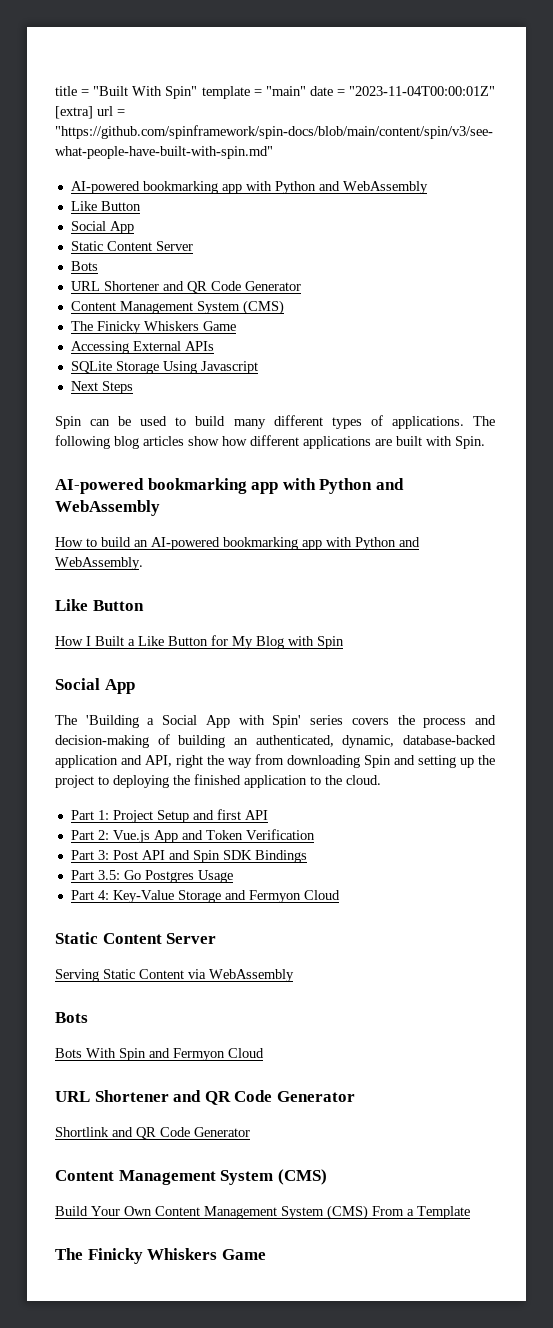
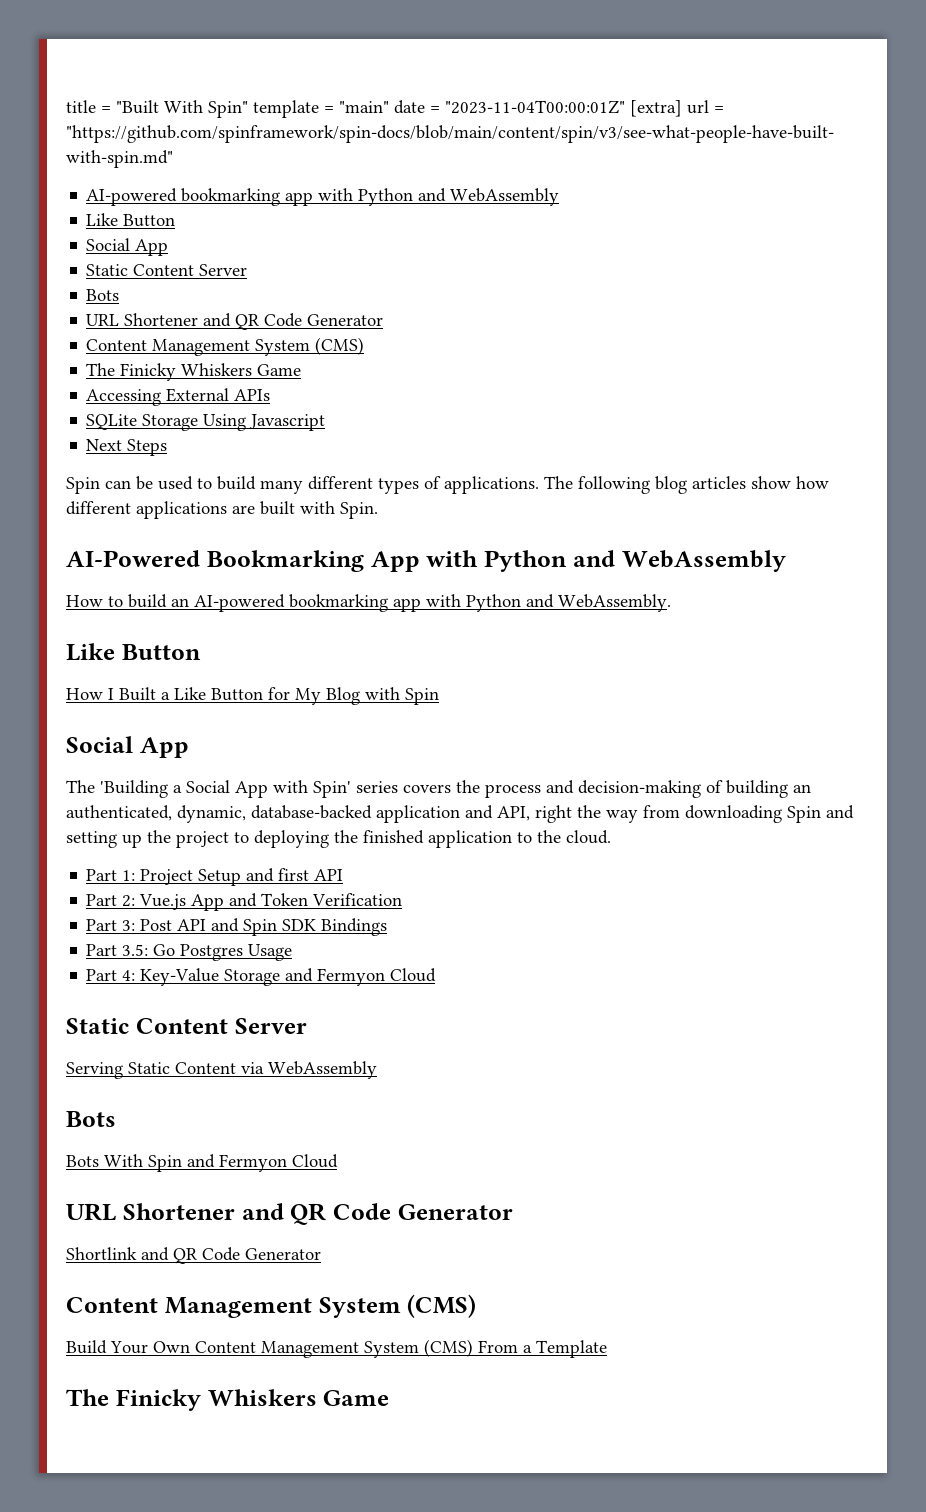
  The following blog articles show how different applications are built with Spin.
- AI-powered bookmarking app with Python and WebAssembly
+ AI-Powered Bookmarking App with Python and WebAssembly

